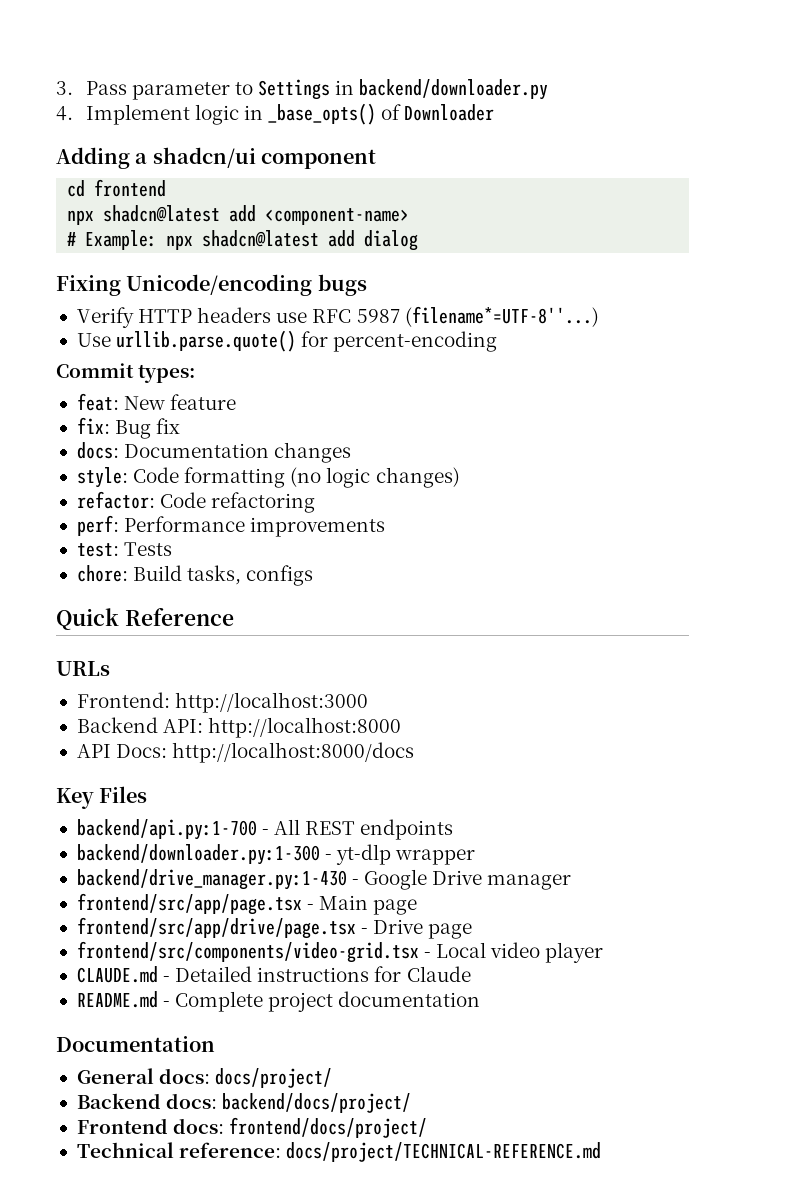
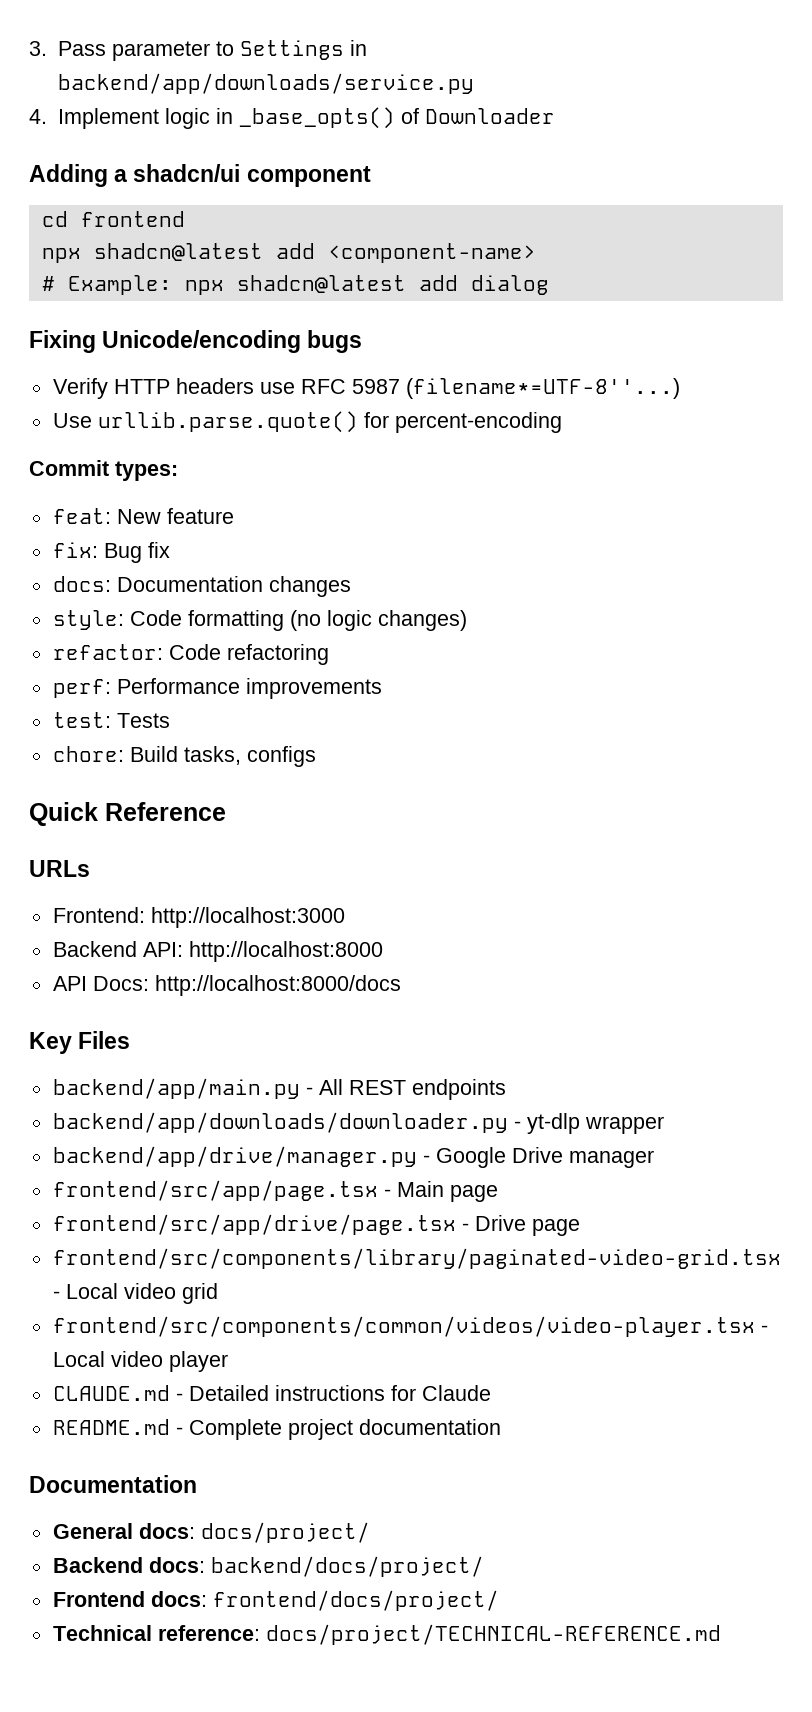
- 3. Pass parameter to Settings in backend/downloader.py
+ 3. Pass parameter to Settings in backend/app/downloads/service.py
- backend/api.py:1-700 - All REST endpoints
+ backend/app/main.py - All REST endpoints
- backend/downloader.py:1-300 - yt-dlp wrapper
+ backend/app/downloads/downloader.py - yt-dlp wrapper
- backend/drive_manager.py:1-430 - Google Drive manager
+ backend/app/drive/manager.py - Google Drive manager
- frontend/src/components/video-grid.tsx - Local video player
+ frontend/src/components/library/paginated-video-grid.tsx - Local video grid
+ frontend/src/components/common/videos/video-player.tsx - Local video player

